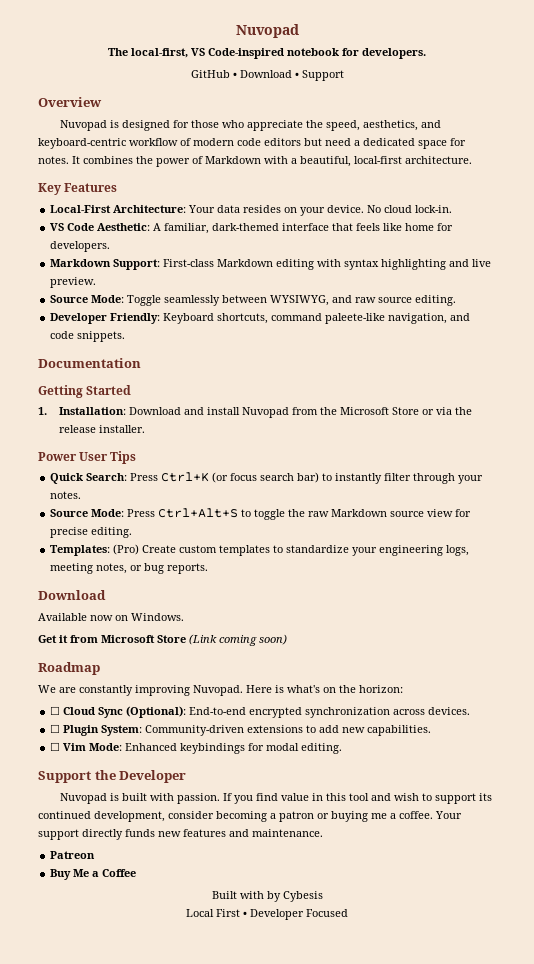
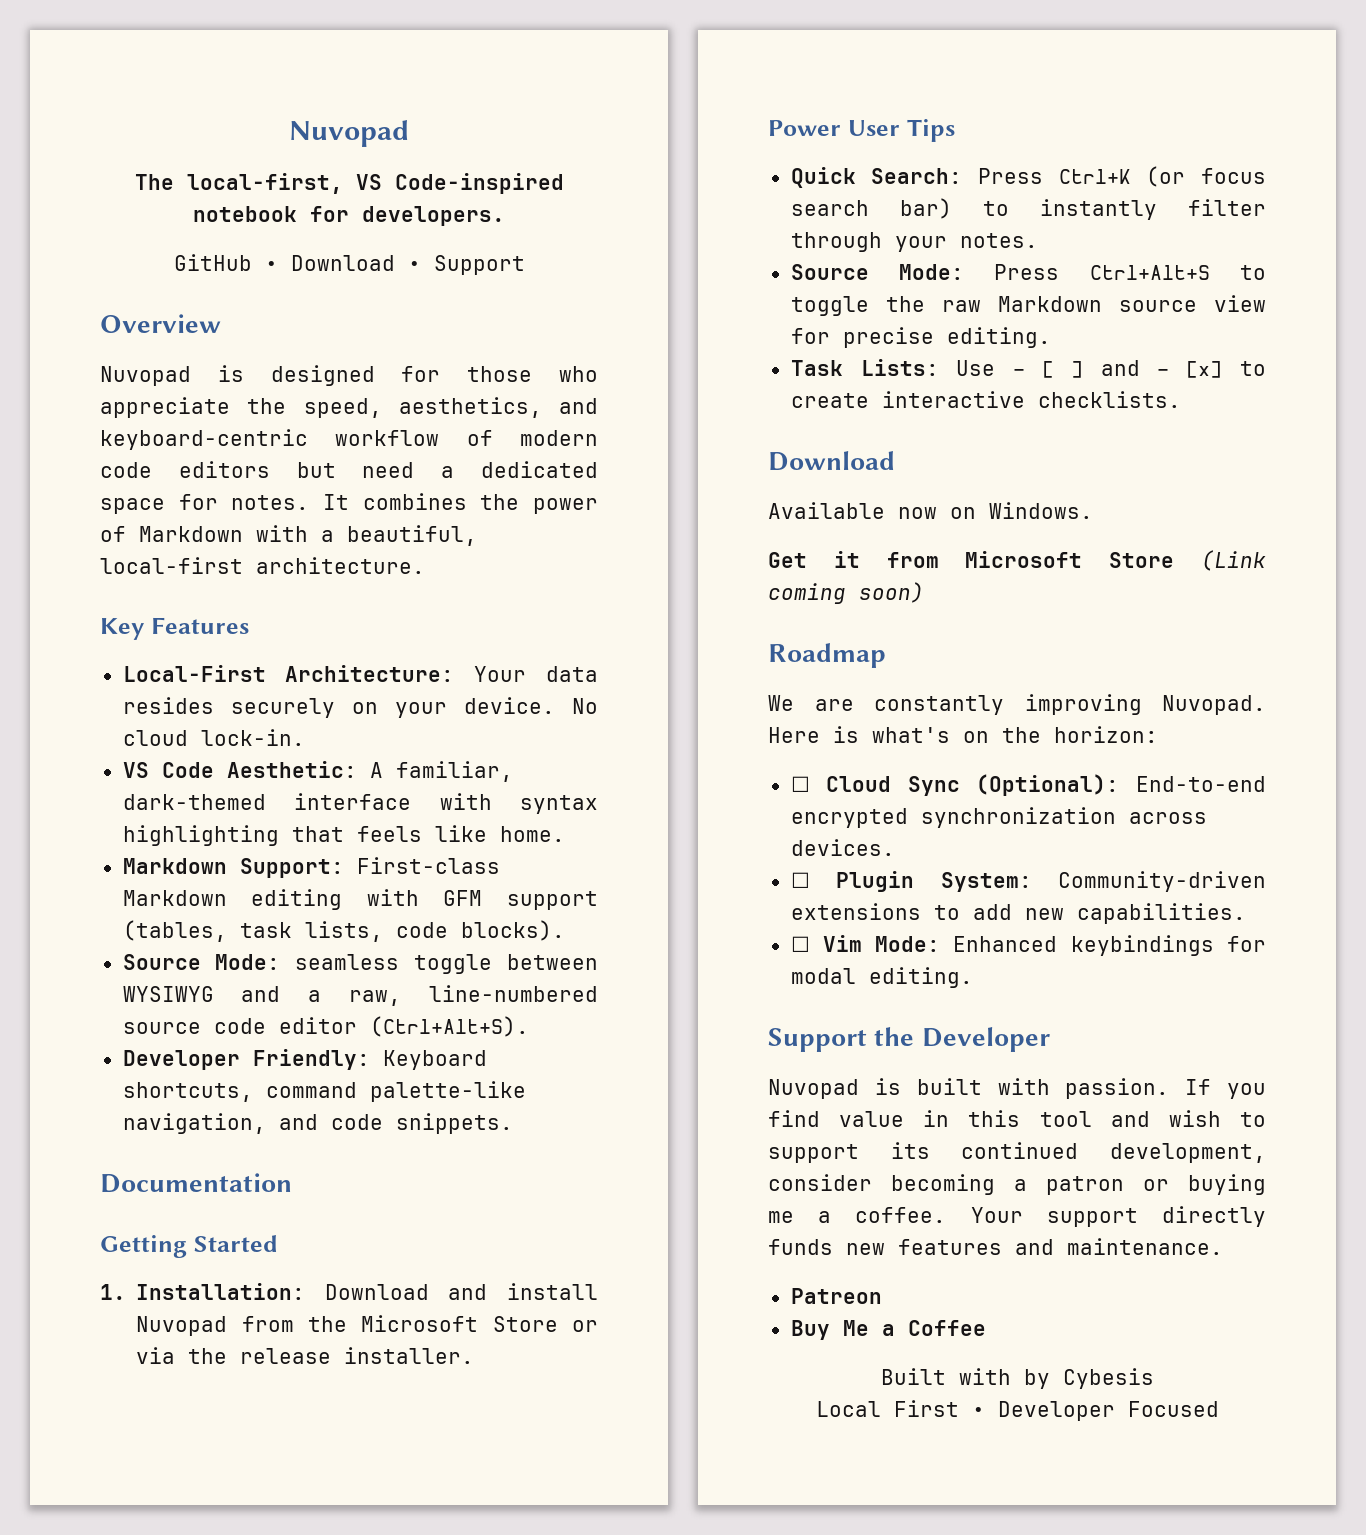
- Local-First Architecture: Your data resides on your device.
+ Local-First Architecture: Your data resides securely on your device.
- VS Code Aesthetic: A familiar, dark-themed interface that feels like home for developers.
+ VS Code Aesthetic: A familiar, dark-themed interface with syntax highlighting that feels like home.
- Markdown Support: First-class Markdown editing with syntax highlighting and live preview.
- Source Mode: Toggle seamlessly between WYSIWYG, and raw source editing.
+ Markdown Support: First-class Markdown editing with GFM support (tables, task lists, code blocks).
+ Source Mode: seamless toggle between WYSIWYG and a raw, line-numbered source code editor (Ctrl+Alt+S).
- Developer Friendly: Keyboard shortcuts, command paleete-like navigation, and code snippets.
+ Developer Friendly: Keyboard shortcuts, command palette-like navigation, and code snippets.
- Templates: (Pro) Create custom templates to standardize your engineering logs, meeting notes, or bug reports.
+ Task Lists: Use - [ ] and - [x] to create interactive checklists.

